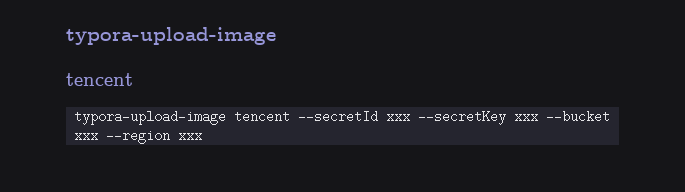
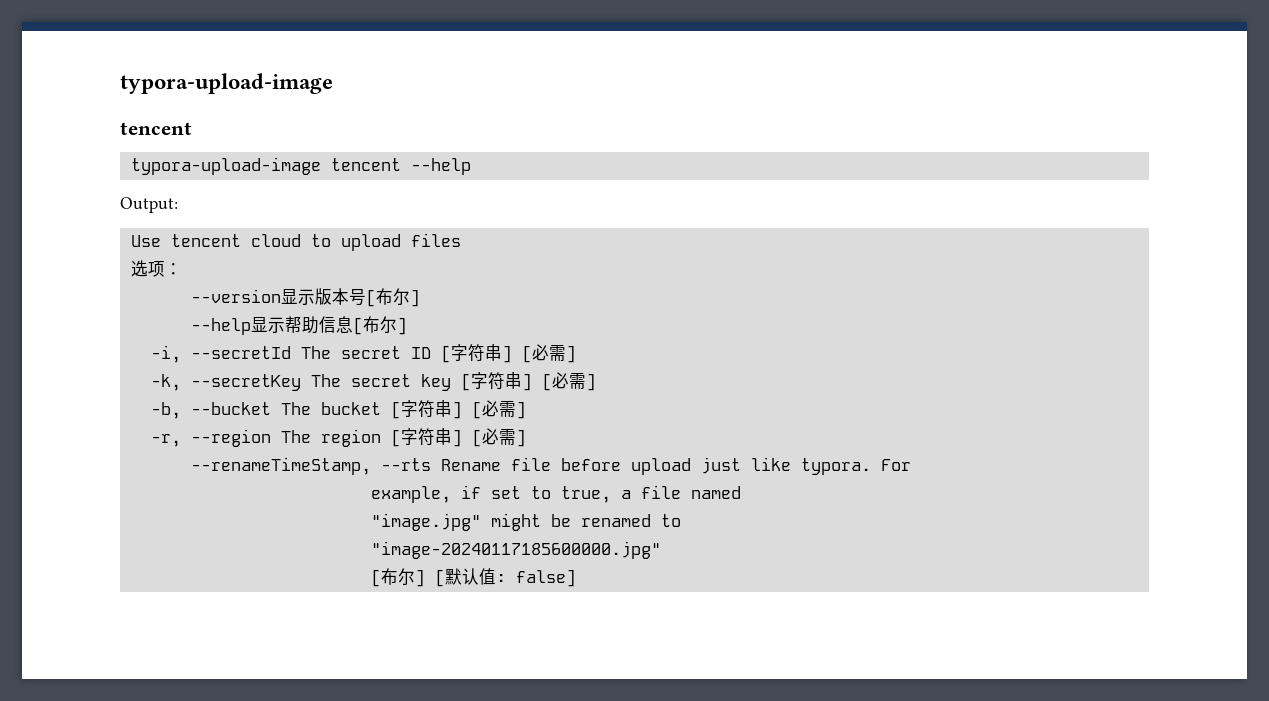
- typora-upload-image tencent --secretId xxx --secretKey xxx --bucket xxx --region xxx
+ typora-upload-image tencent --help
+ Output:
+ Use tencent cloud to upload files
+ 选项：
+ --version显示版本号[布尔]
+ --help显示帮助信息[布尔]
+ -i, --secretId The secret ID [字符串] [必需]
+ -k, --secretKey The secret key [字符串] [必需]
+ -b, --bucket The bucket [字符串] [必需]
+ -r, --region The region [字符串] [必需]
+ --renameTimeStamp, --rts Rename file before upload just like typora. For
+ example, if set to true, a file named
+ "image.jpg" might be renamed to
+ "image-20240117185600000.jpg"
+ [布尔] [默认值: false]

